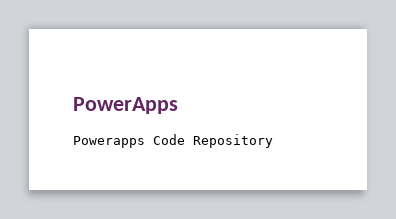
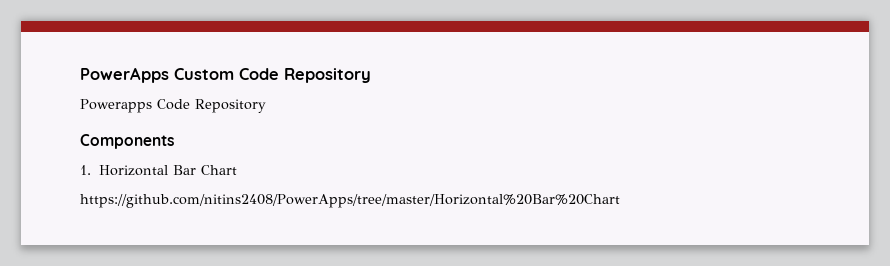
- PowerApps
+ PowerApps Custom Code Repository
+ Components
+ 1. Horizontal Bar Chart
+ https://github.com/nitins2408/PowerApps/tree/master/Horizontal%20Bar%20Chart

